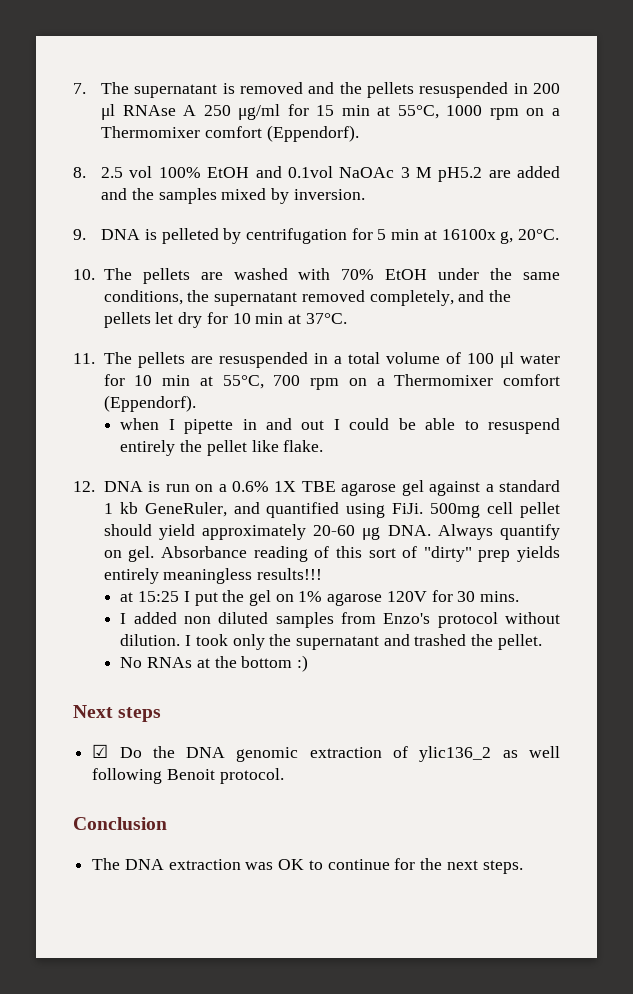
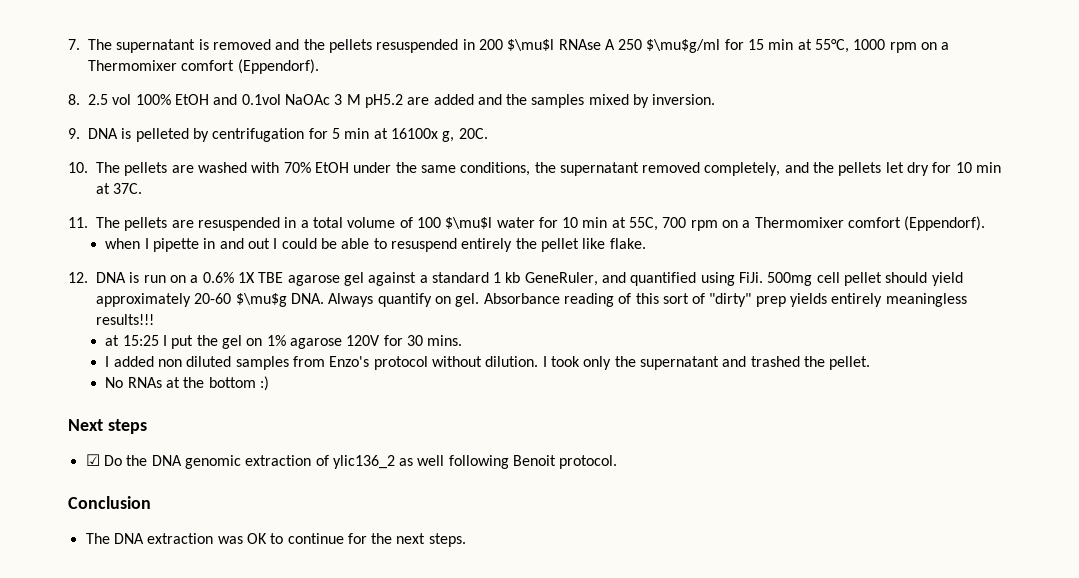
- 7. The supernatant is removed and the pellets resuspended in 200 μl RNAse A 250 μg/ml for 15 min at 55°C, 1000 rpm on a Thermomixer comfort (Eppendorf).
+ 7. The supernatant is removed and the pellets resuspended in 200 $\mu$l RNAse A 250 $\mu$g/ml for 15 min at 55°C, 1000 rpm on a Thermomixer comfort (Eppendorf).
- 9. DNA is pelleted by centrifugation for 5 min at 16100x g, 20°C.
+ 9. DNA is pelleted by centrifugation for 5 min at 16100x g, 20C.
- 10. The pellets are washed with 70% EtOH under the same conditions, the supernatant removed completely, and the pellets let dry for 10 min at 37°C.
+ 10. The pellets are washed with 70% EtOH under the same conditions, the supernatant removed completely, and the pellets let dry for 10 min at 37C.
- 11. The pellets are resuspended in a total volume of 100 μl water for 10 min at 55°C, 700 rpm on a Thermomixer comfort (Eppendorf).
+ 11. The pellets are resuspended in a total volume of 100 $\mu$l water for 10 min at 55C, 700 rpm on a Thermomixer comfort (Eppendorf).
- 500mg cell pellet should yield approximately 20-60 μg DNA. Always quantify on gel.
+ 500mg cell pellet should yield approximately 20-60 $\mu$g DNA. Always quantify on gel.

